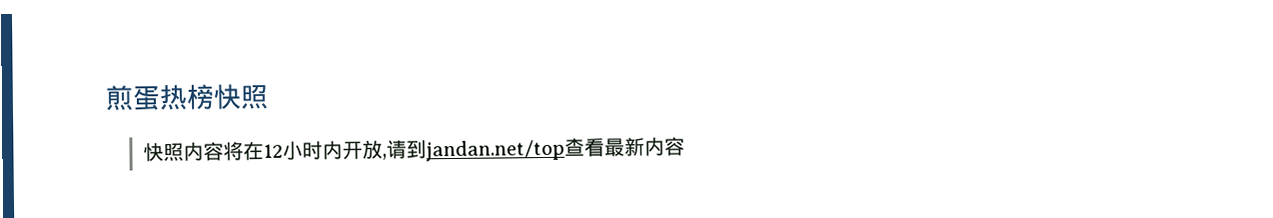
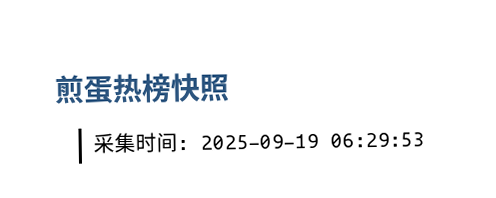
- 快照内容将在12小时内开放,请到jandan.net/top查看最新内容
+ 采集时间: 2025-09-19 06:29:53

